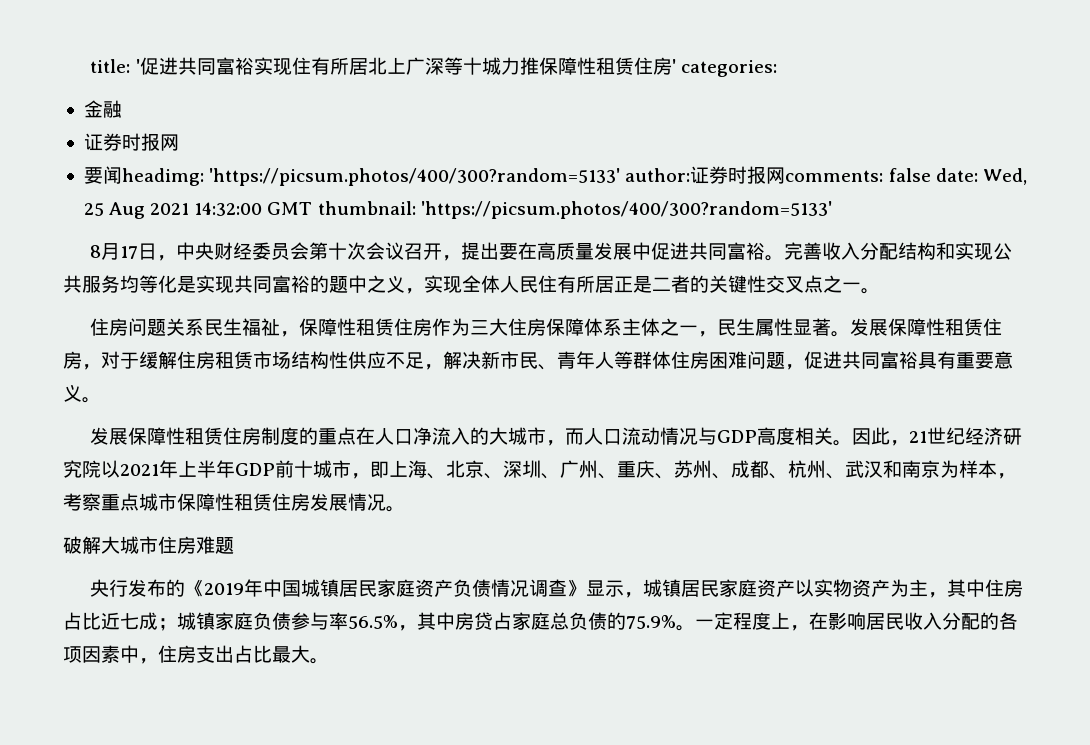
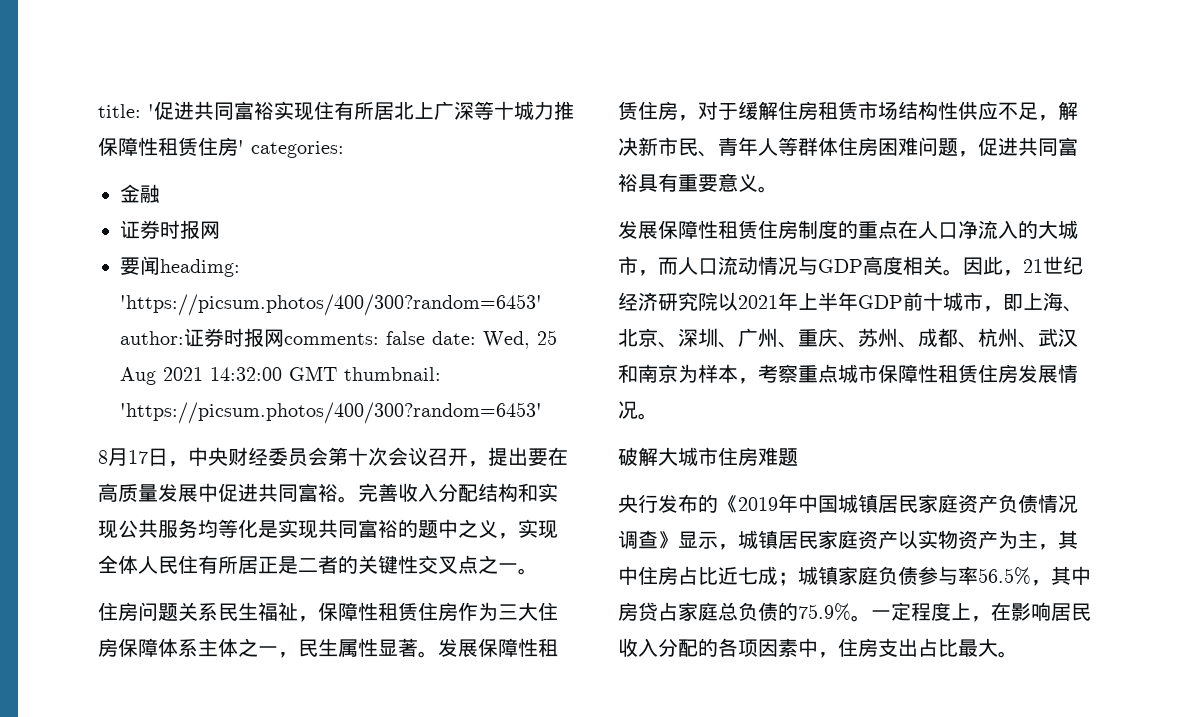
- 要闻headimg: 'https://picsum.photos/400/300?random=5133' author:证券时报网comments: false date: Wed, 25 Aug 2021 14:32:00 GMT thumbnail: 'https://picsum.photos/400/300?random=5133'
+ 要闻headimg: 'https://picsum.photos/400/300?random=6453' author:证券时报网comments: false date: Wed, 25 Aug 2021 14:32:00 GMT thumbnail: 'https://picsum.photos/400/300?random=6453'

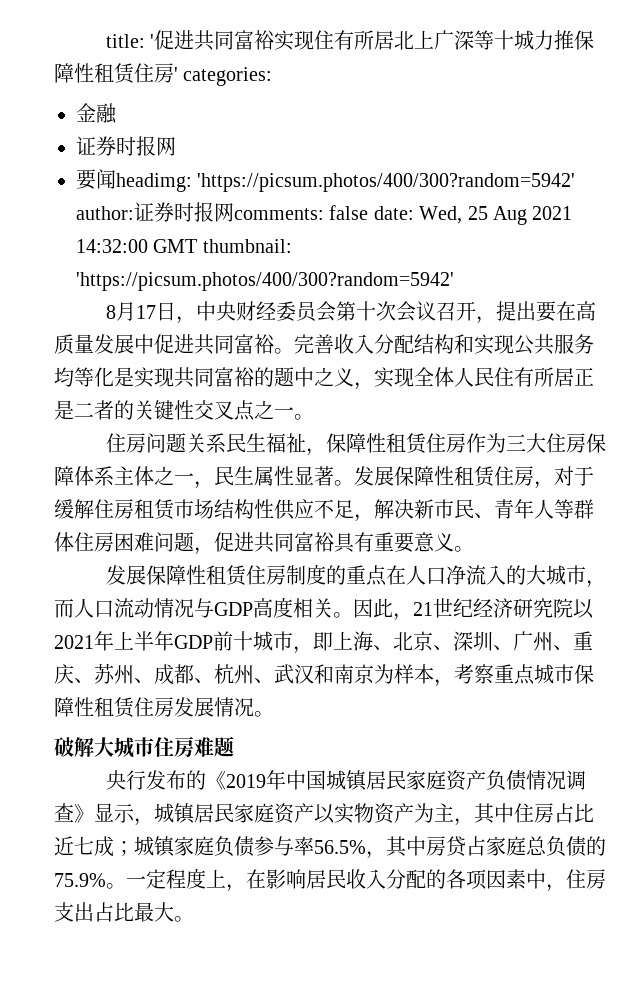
- 要闻headimg: 'https://picsum.photos/400/300?random=6453' author:证券时报网comments: false date: Wed, 25 Aug 2021 14:32:00 GMT thumbnail: 'https://picsum.photos/400/300?random=6453'
+ 要闻headimg: 'https://picsum.photos/400/300?random=5942' author:证券时报网comments: false date: Wed, 25 Aug 2021 14:32:00 GMT thumbnail: 'https://picsum.photos/400/300?random=5942'

